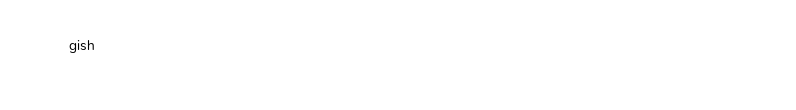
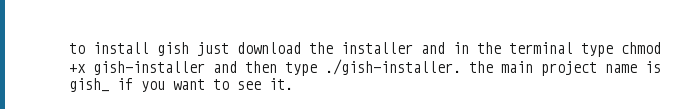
- gish
+ to install gish just download the installer and in the terminal type chmod +x gish-installer and then type ./gish-installer. the main project name is gish_ if you want to see it.

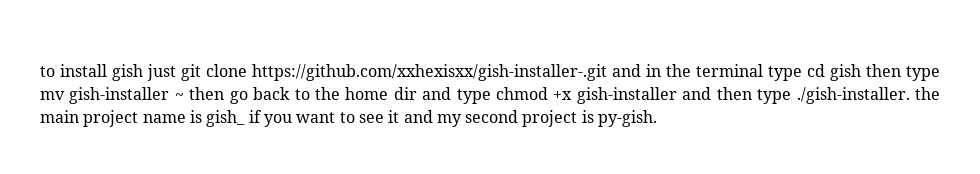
- to install gish just download the installer and in the terminal type chmod +x gish-installer and then type ./gish-installer. the main project name is gish_ if you want to see it.
+ to install gish just git clone https://github.com/xxhexisxx/gish-installer-.git and in the terminal type cd gish then type mv gish-installer ~ then go back to the home dir and type chmod +x gish-installer and then type ./gish-installer. the main project name is gish_ if you want to see it and my second project is py-gish.

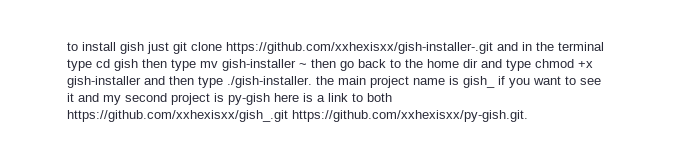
- to install gish just git clone https://github.com/xxhexisxx/gish-installer-.git and in the terminal type cd gish then type mv gish-installer ~ then go back to the home dir and type chmod +x gish-installer and then type ./gish-installer. the main project name is gish_ if you want to see it and my second project is py-gish.
+ to install gish just git clone https://github.com/xxhexisxx/gish-installer-.git and in the terminal type cd gish then type mv gish-installer ~ then go back to the home dir and type chmod +x gish-installer and then type ./gish-installer. the main project name is gish_ if you want to see it and my second project is py-gish here is a link to both https://github.com/xxhexisxx/gish_.git https://github.com/xxhexisxx/py-gish.git.

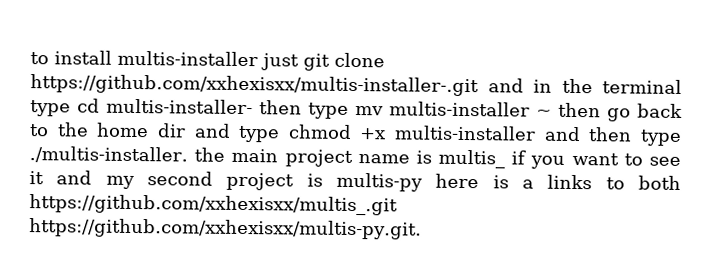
- to install gish just git clone https://github.com/xxhexisxx/gish-installer-.git and in the terminal type cd gish then type mv gish-installer ~ then go back to the home dir and type chmod +x gish-installer and then type ./gish-installer. the main project name is gish_ if you want to see it and my second project is py-gish here is a link to both https://github.com/xxhexisxx/gish_.git https://github.com/xxhexisxx/py-gish.git.
+ to install multis-installer just git clone https://github.com/xxhexisxx/multis-installer-.git and in the terminal type cd multis-installer- then type mv multis-installer ~ then go back to the home dir and type chmod +x multis-installer and then type ./multis-installer. the main project name is multis_ if you want to see it and my second project is multis-py here is a links to both https://github.com/xxhexisxx/multis_.git https://github.com/xxhexisxx/multis-py.git.

